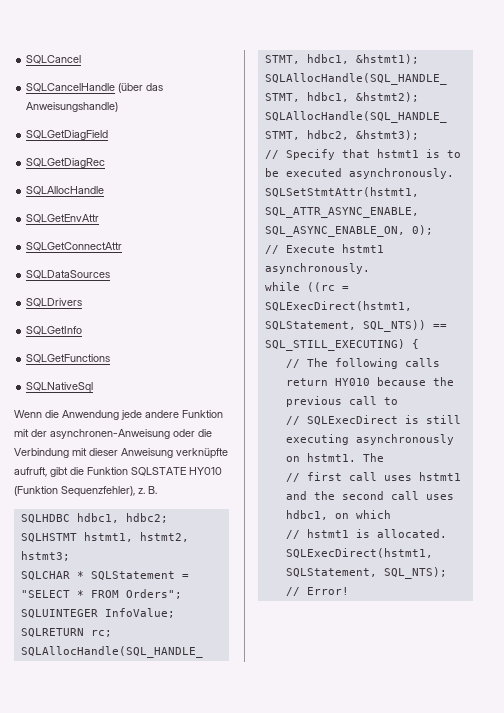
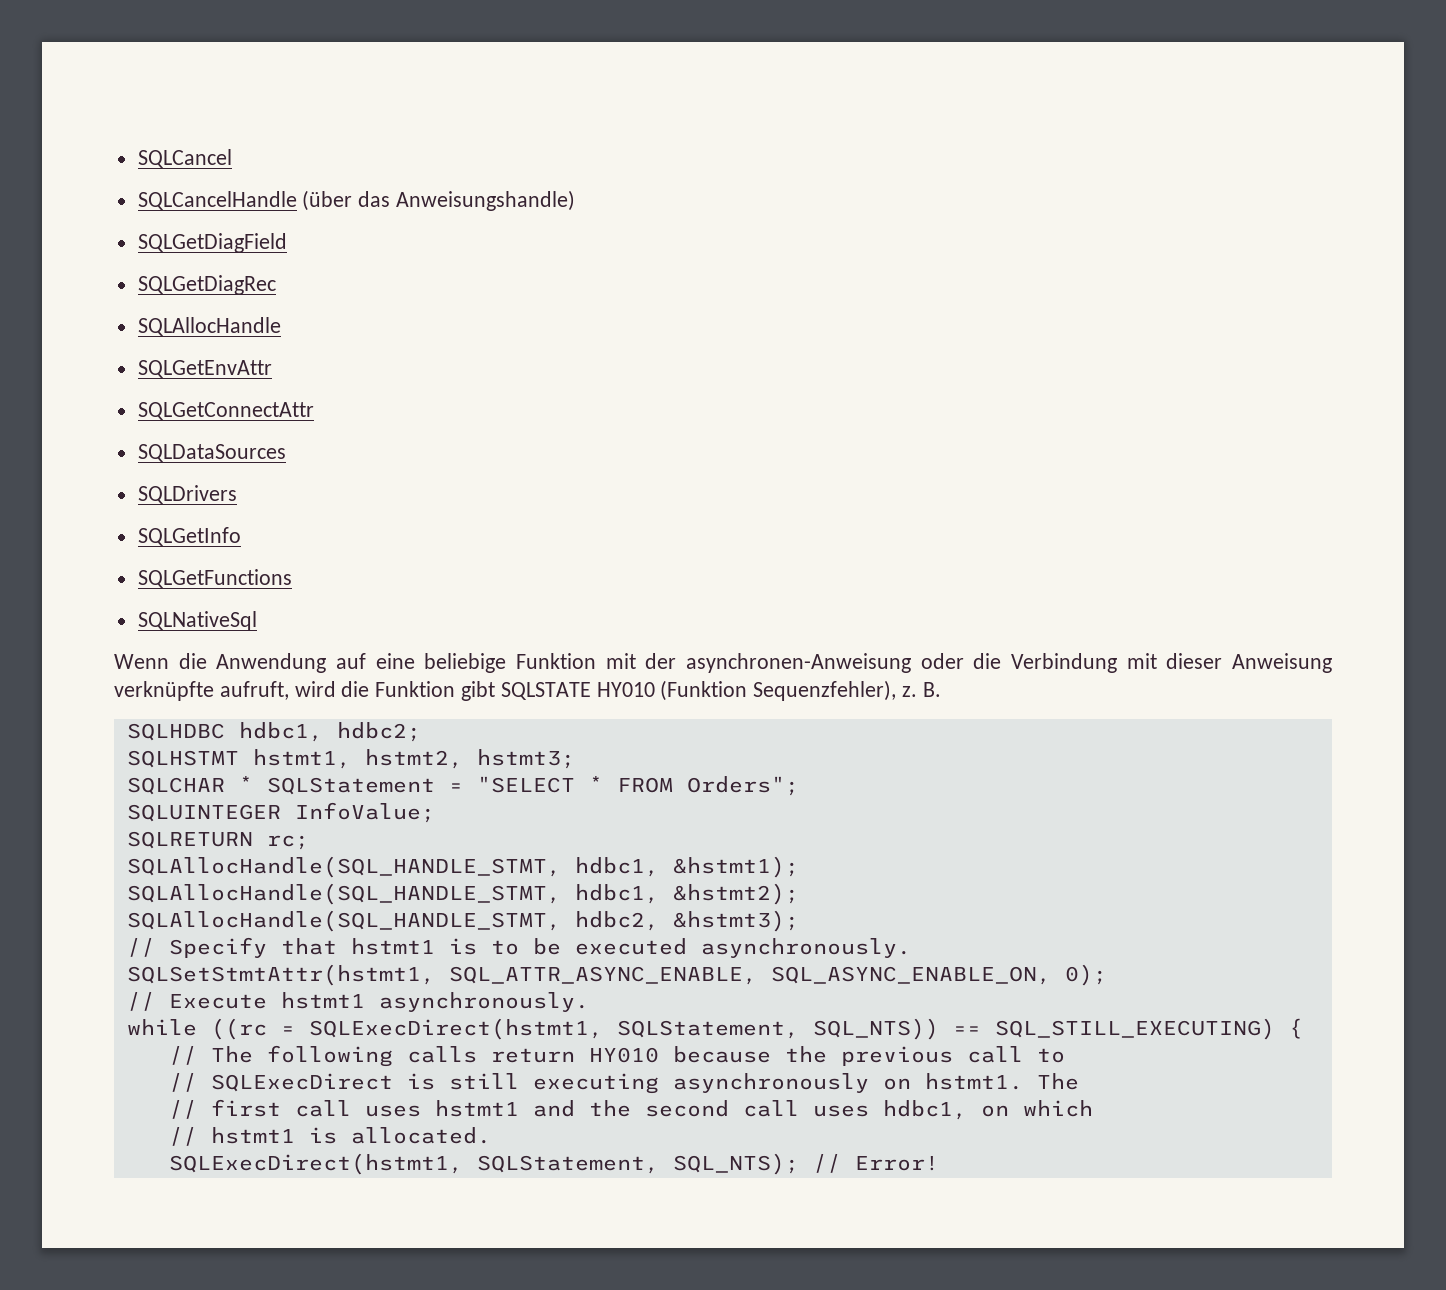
- Wenn die Anwendung jede andere Funktion mit der asynchronen-Anweisung oder die Verbindung mit dieser Anweisung verknüpfte aufruft, gibt die Funktion SQLSTATE HY010 (Funktion Sequenzfehler), z.
+ Wenn die Anwendung auf eine beliebige Funktion mit der asynchronen-Anweisung oder die Verbindung mit dieser Anweisung verknüpfte aufruft, wird die Funktion gibt SQLSTATE HY010 (Funktion Sequenzfehler), z.

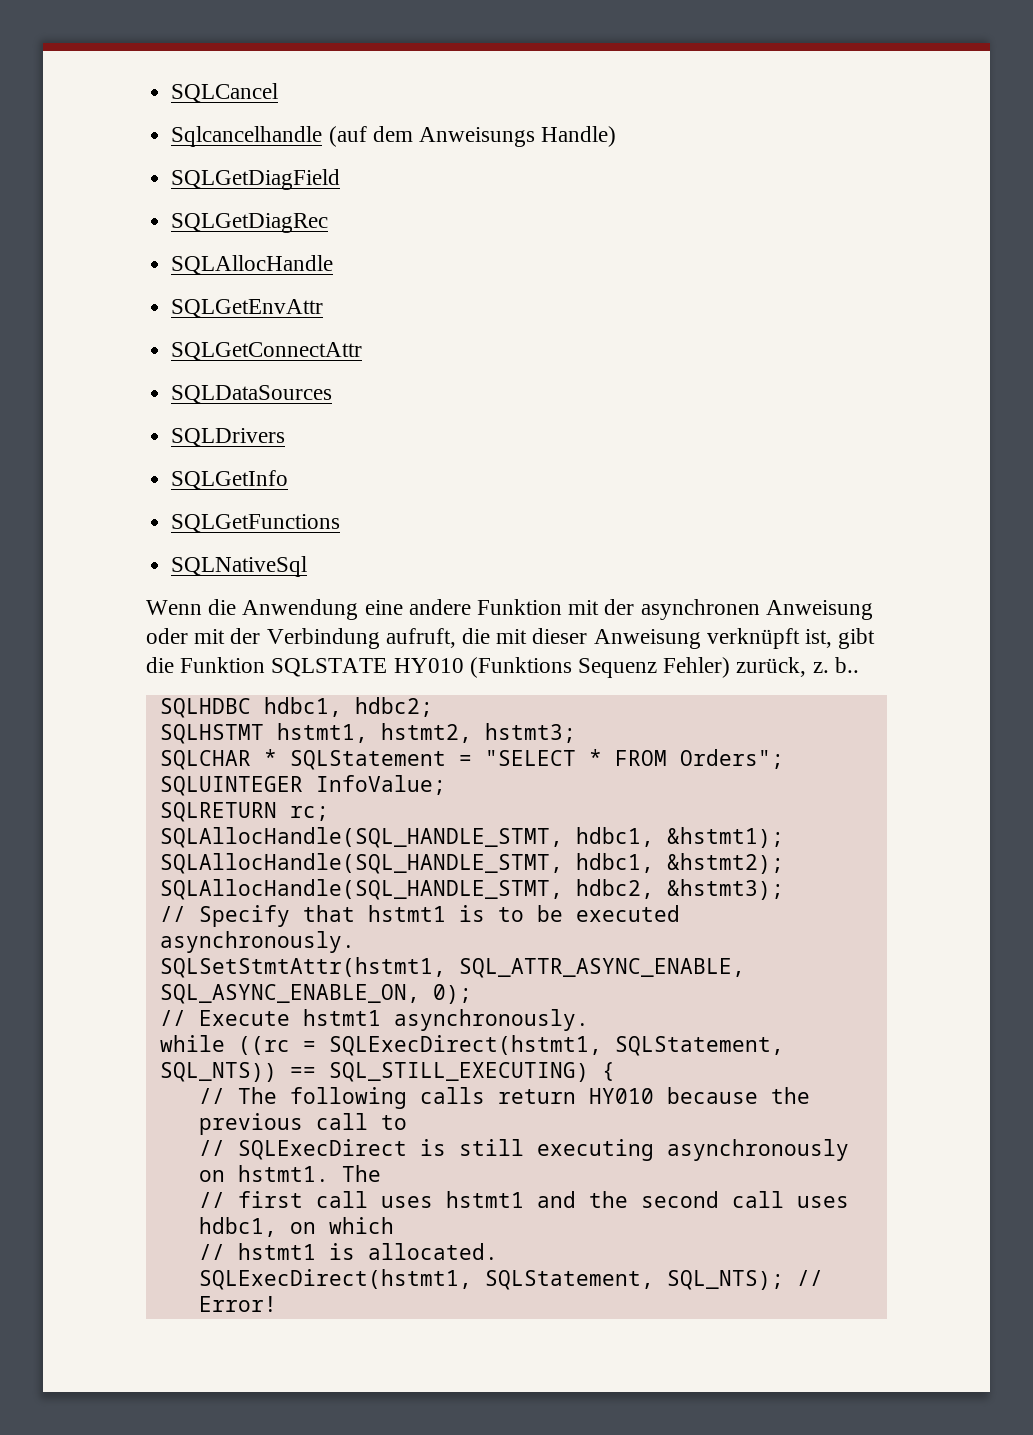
- SQLCancelHandle (über das Anweisungshandle)
+ Sqlcancelhandle (auf dem Anweisungs Handle)
- Wenn die Anwendung auf eine beliebige Funktion mit der asynchronen-Anweisung oder die Verbindung mit dieser Anweisung verknüpfte aufruft, wird die Funktion gibt SQLSTATE HY010 (Funktion Sequenzfehler), z. B.
+ Wenn die Anwendung eine andere Funktion mit der asynchronen Anweisung oder mit der Verbindung aufruft, die mit dieser Anweisung verknüpft ist, gibt die Funktion SQLSTATE HY010 (Funktions Sequenz Fehler) zurück, z. b..

